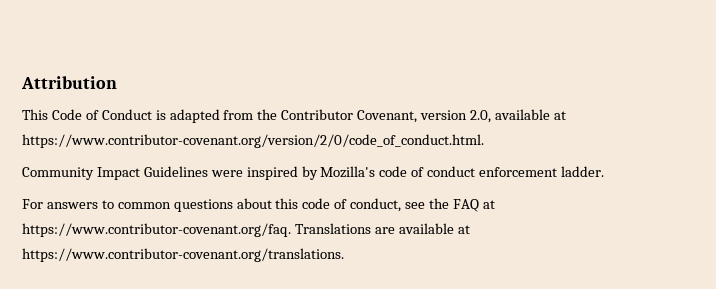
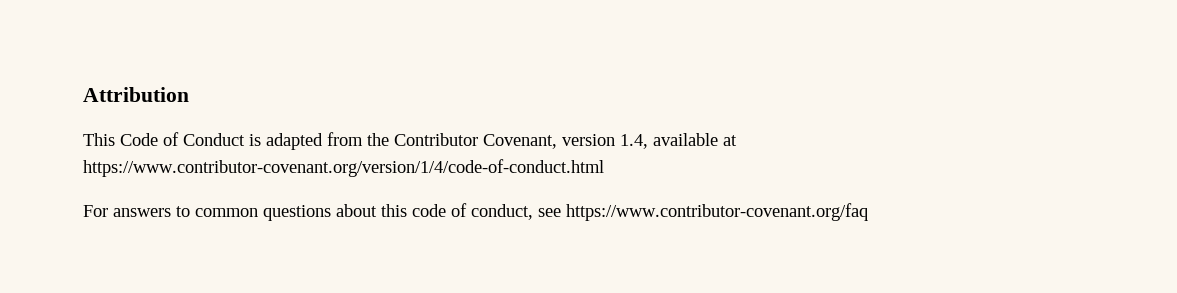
- This Code of Conduct is adapted from the Contributor Covenant, version 2.0, available at https://www.contributor-covenant.org/version/2/0/code_of_conduct.html.
- Community Impact Guidelines were inspired by Mozilla's code of conduct enforcement ladder.
+ This Code of Conduct is adapted from the Contributor Covenant, version 1.4, available at https://www.contributor-covenant.org/version/1/4/code-of-conduct.html
- For answers to common questions about this code of conduct, see the FAQ at https://www.contributor-covenant.org/faq. Translations are available at https://www.contributor-covenant.org/translations.
+ For answers to common questions about this code of conduct, see https://www.contributor-covenant.org/faq

